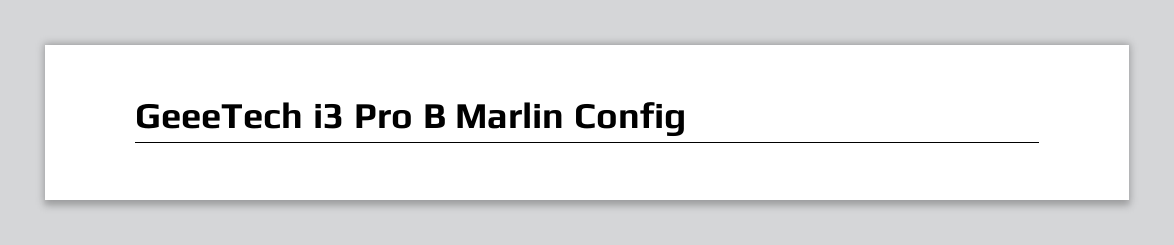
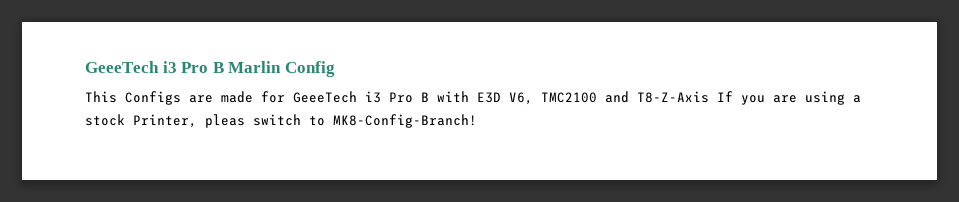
+ This Configs are made for GeeeTech i3 Pro B with E3D V6, TMC2100 and T8-Z-Axis If you are using a stock Printer, pleas switch to MK8-Config-Branch!

